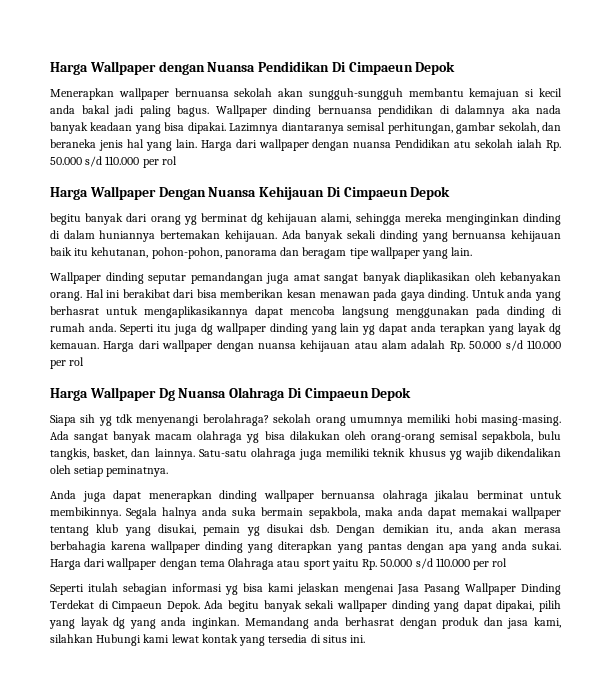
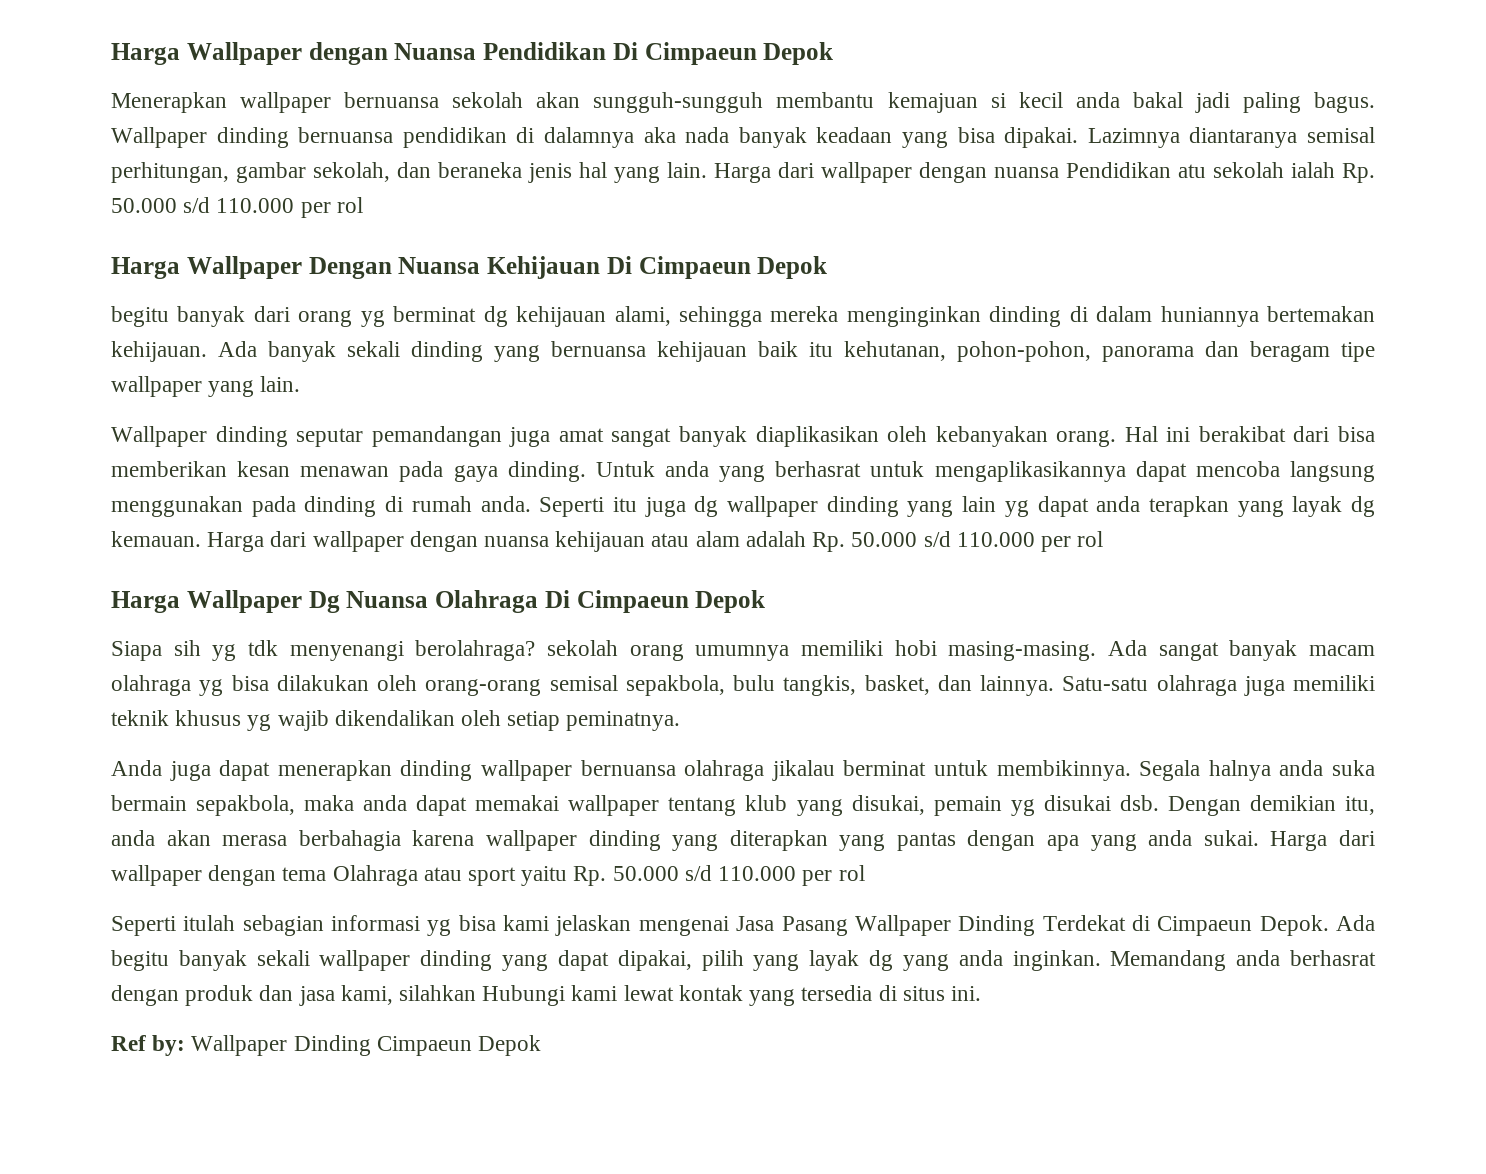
+ Ref by: Wallpaper Dinding Cimpaeun Depok

